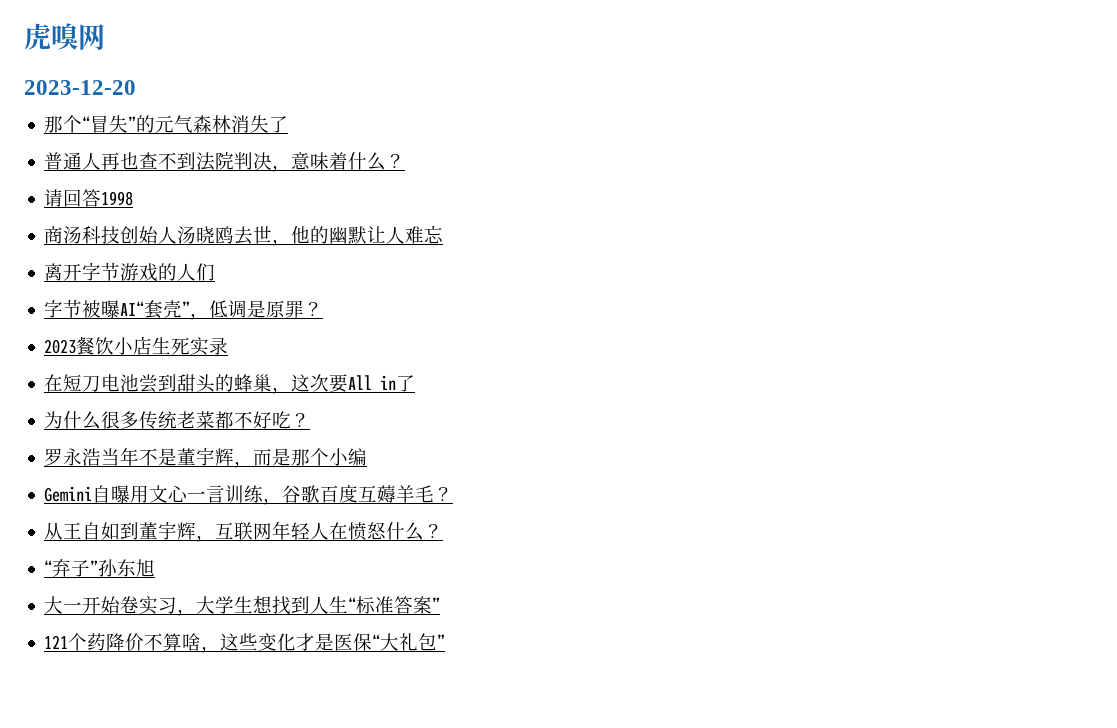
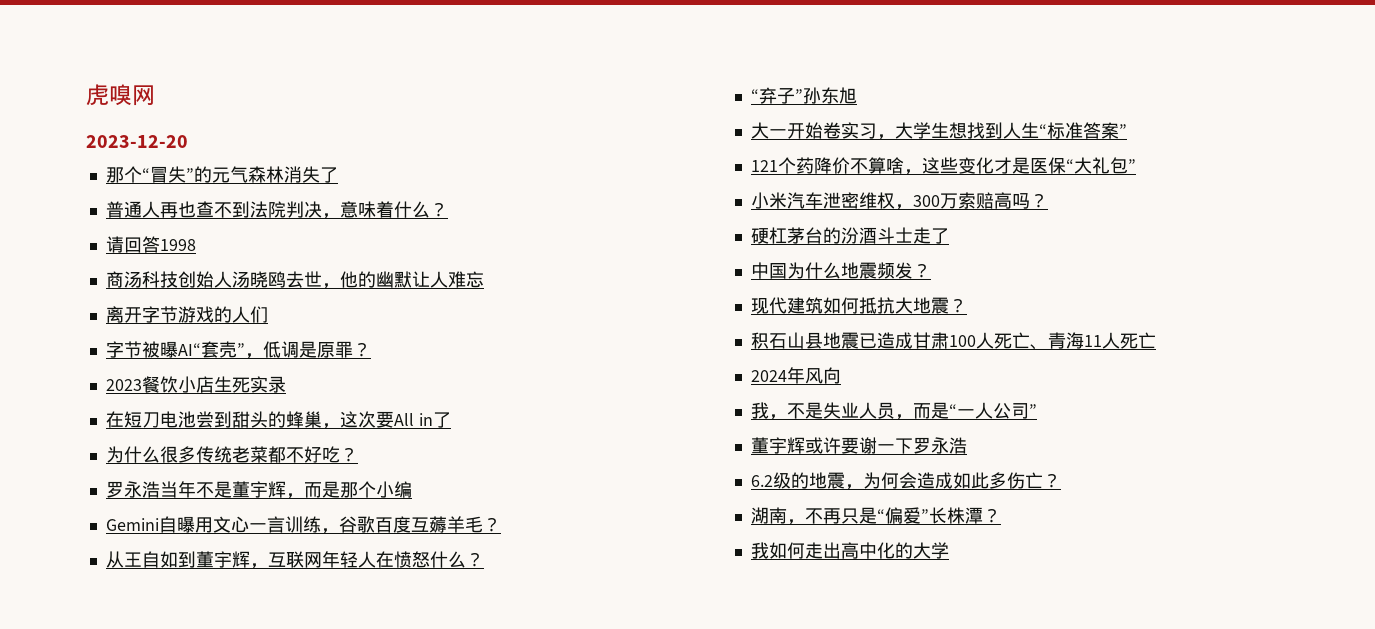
+ 小米汽车泄密维权，300万索赔高吗？
+ 硬杠茅台的汾酒斗士走了
+ 中国为什么地震频发？
+ 现代建筑如何抵抗大地震？
+ 积石山县地震已造成甘肃100人死亡、青海11人死亡
+ 2024年风向
+ 我，不是失业人员，而是“一人公司”
+ 董宇辉或许要谢一下罗永浩
+ 6.2级的地震，为何会造成如此多伤亡？
+ 湖南，不再只是“偏爱”长株潭？
+ 我如何走出高中化的大学

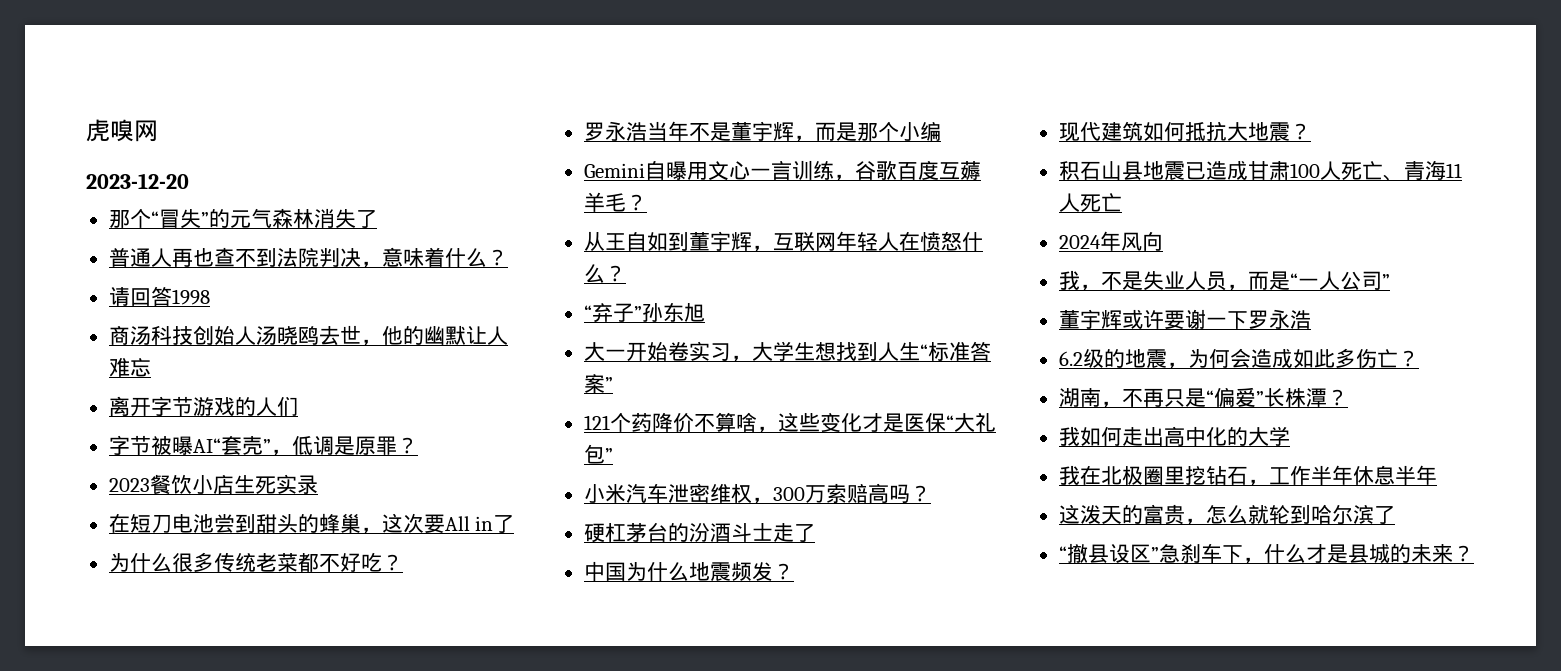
+ 我在北极圈里挖钻石，工作半年休息半年
+ 这泼天的富贵，怎么就轮到哈尔滨了
+ “撤县设区”急刹车下，什么才是县城的未来？

